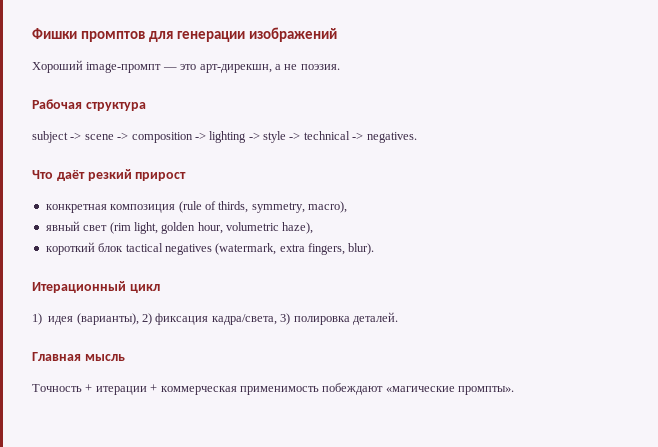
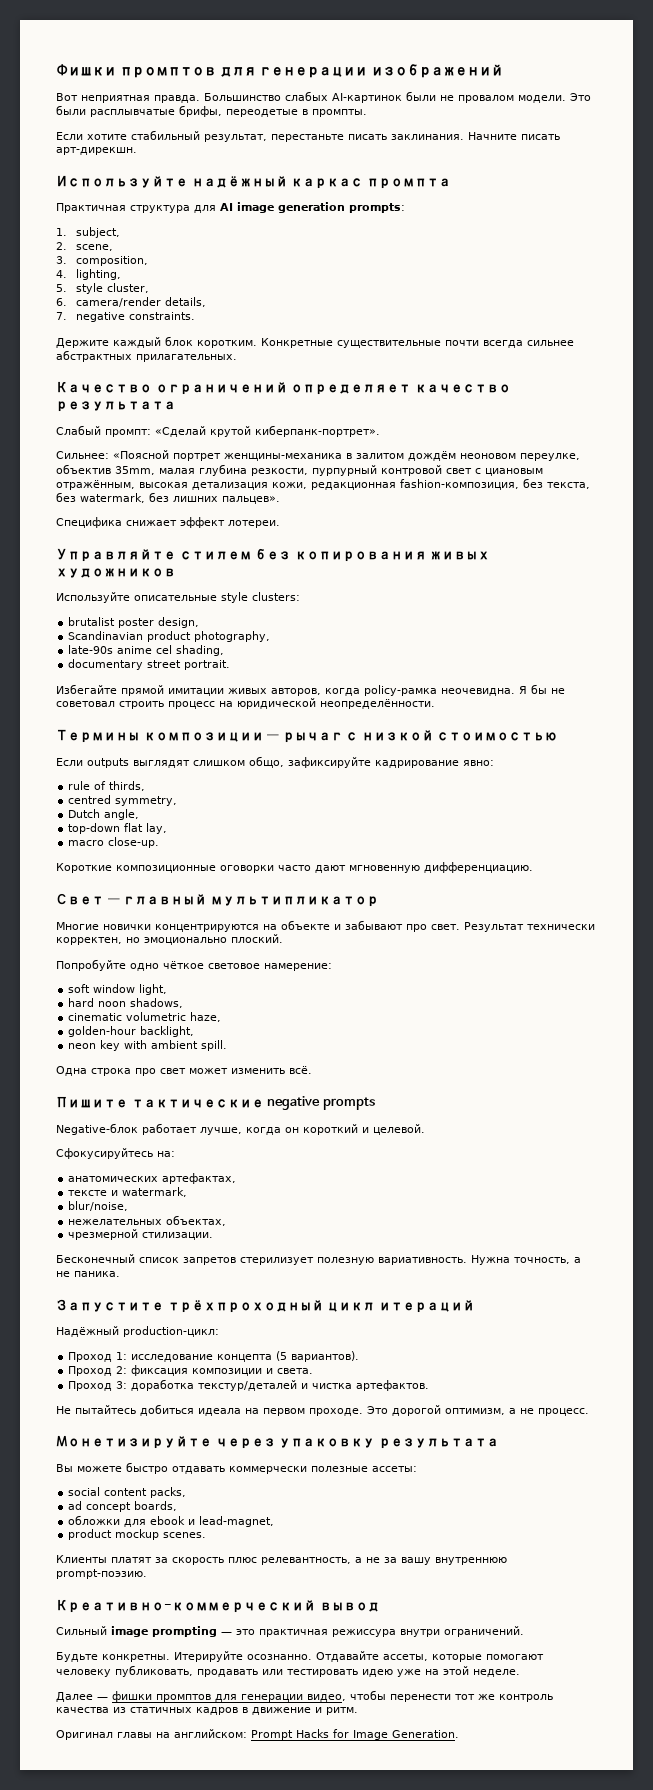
- Хороший image-промпт — это арт-дирекшн, а не поэзия.
- Рабочая структура
- subject -> scene -> composition -> lighting -> style -> technical -> negatives.
- Что даёт резкий прирост
- конкретная композиция (rule of thirds, symmetry, macro),
- явный свет (rim light, golden hour, volumetric haze),
- короткий блок tactical negatives (watermark, extra fingers, blur).
- Итерационный цикл
- 1) идея (варианты), 2) фиксация кадра/света, 3) полировка деталей.
- Главная мысль
- Точность + итерации + коммерческая применимость побеждают «магические промпты».
+ Вот неприятная правда. Большинство слабых AI-картинок были не провалом модели. Это были расплывчатые брифы, переодетые в промпты.
+ Если хотите стабильный результат, перестаньте писать заклинания. Начните писать арт-дирекшн.
+ Используйте надёжный каркас промпта
+ Практичная структура для AI image generation prompts:
+ 1. subject,
+ 2. scene,
+ 3. composition,
+ 4. lighting,
+ 5. style cluster,
+ 6. camera/render details,
+ 7. negative constraints.
+ Держите каждый блок коротким. Конкретные существительные почти всегда сильнее абстрактных прилагательных.
+ Качество ограничений определяет качество результата
+ Слабый промпт: «Сделай крутой киберпанк-портрет».
+ Сильнее: «Поясной портрет женщины-механика в залитом дождём неоновом переулке, объектив 35mm, малая глубина резкости, пурпурный контровой свет с циановым отражённым, высокая детализация кожи, редакционная fashion-композиция, без текста, без watermark, без лишних пальцев».
+ Специфика снижает эффект лотереи.
+ Управляйте стилем без копирования живых художников
+ Используйте описательные style clusters:
+ brutalist poster design,
+ Scandinavian product photography,
+ late-90s anime cel shading,
+ documentary street portrait.
+ Избегайте прямой имитации живых авторов, когда policy-рамка неочевидна. Я бы не советовал строить процесс на юридической неопределённости.
+ Термины композиции — рычаг с низкой стоимостью
+ Если outputs выглядят слишком общо, зафиксируйте кадрирование явно:
+ rule of thirds,
+ centred symmetry,
+ Dutch angle,
+ top-down flat lay,
+ macro close-up.
+ Короткие композиционные оговорки часто дают мгновенную дифференциацию.
+ Свет — главный мультипликатор
+ Многие новички концентрируются на объекте и забывают про свет. Результат технически корректен, но эмоционально плоский.
+ Попробуйте одно чёткое световое намерение:
+ soft window light,
+ hard noon shadows,
+ cinematic volumetric haze,
+ golden-hour backlight,
+ neon key with ambient spill.
+ Одна строка про свет может изменить всё.
+ Пишите тактические negative prompts
+ Negative-блок работает лучше, когда он короткий и целевой.
+ Сфокусируйтесь на:
+ анатомических артефактах,
+ тексте и watermark,
+ blur/noise,
+ нежелательных объектах,
+ чрезмерной стилизации.
+ Бесконечный список запретов стерилизует полезную вариативность. Нужна точность, а не паника.
+ Запустите трёхпроходный цикл итераций
+ Надёжный production-цикл:
+ Проход 1: исследование концепта (5 вариантов).
+ Проход 2: фиксация композиции и света.
+ Проход 3: доработка текстур/деталей и чистка артефактов.
+ Не пытайтесь добиться идеала на первом проходе. Это дорогой оптимизм, а не процесс.
+ Монетизируйте через упаковку результата
+ Вы можете быстро отдавать коммерчески полезные ассеты:
+ social content packs,
+ ad concept boards,
+ обложки для ebook и lead-magnet,
+ product mockup scenes.
+ Клиенты платят за скорость плюс релевантность, а не за вашу внутреннюю prompt-поэзию.
+ Креативно-коммерческий вывод
+ Сильный image prompting — это практичная режиссура внутри ограничений.
+ Будьте конкретны. Итерируйте осознанно. Отдавайте ассеты, которые помогают человеку публиковать, продавать или тестировать идею уже на этой неделе.
+ Далее — фишки промптов для генерации видео, чтобы перенести тот же контроль качества из статичных кадров в движение и ритм.
+ Оригинал главы на английском: Prompt Hacks for Image Generation.

